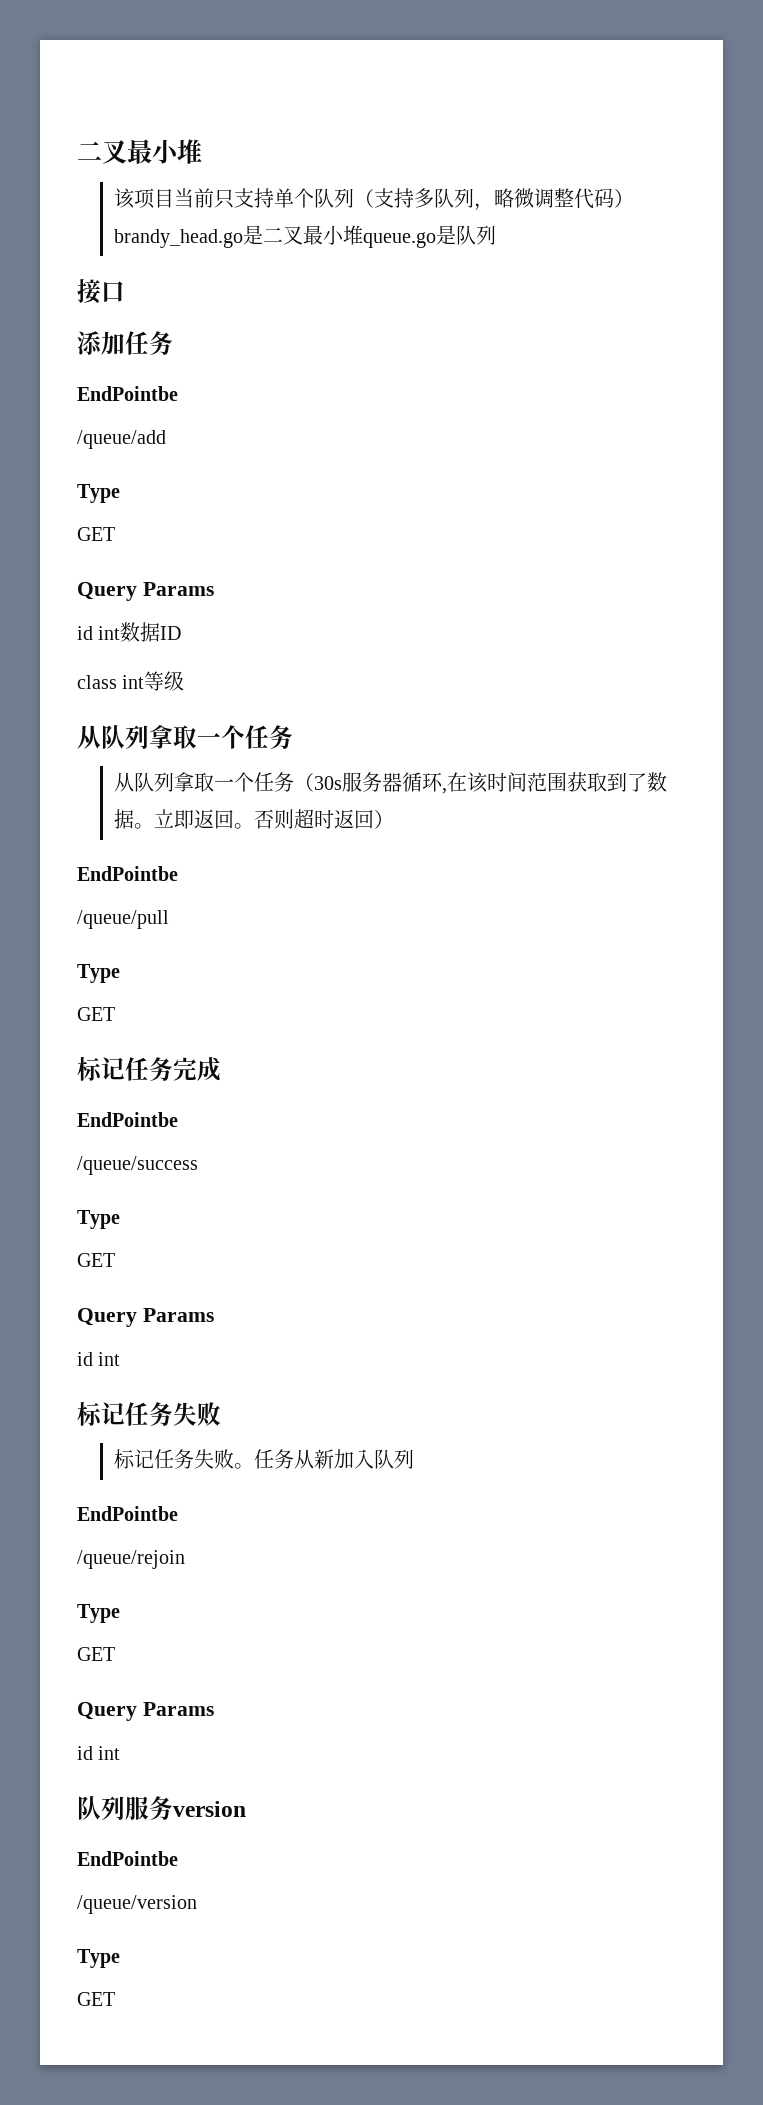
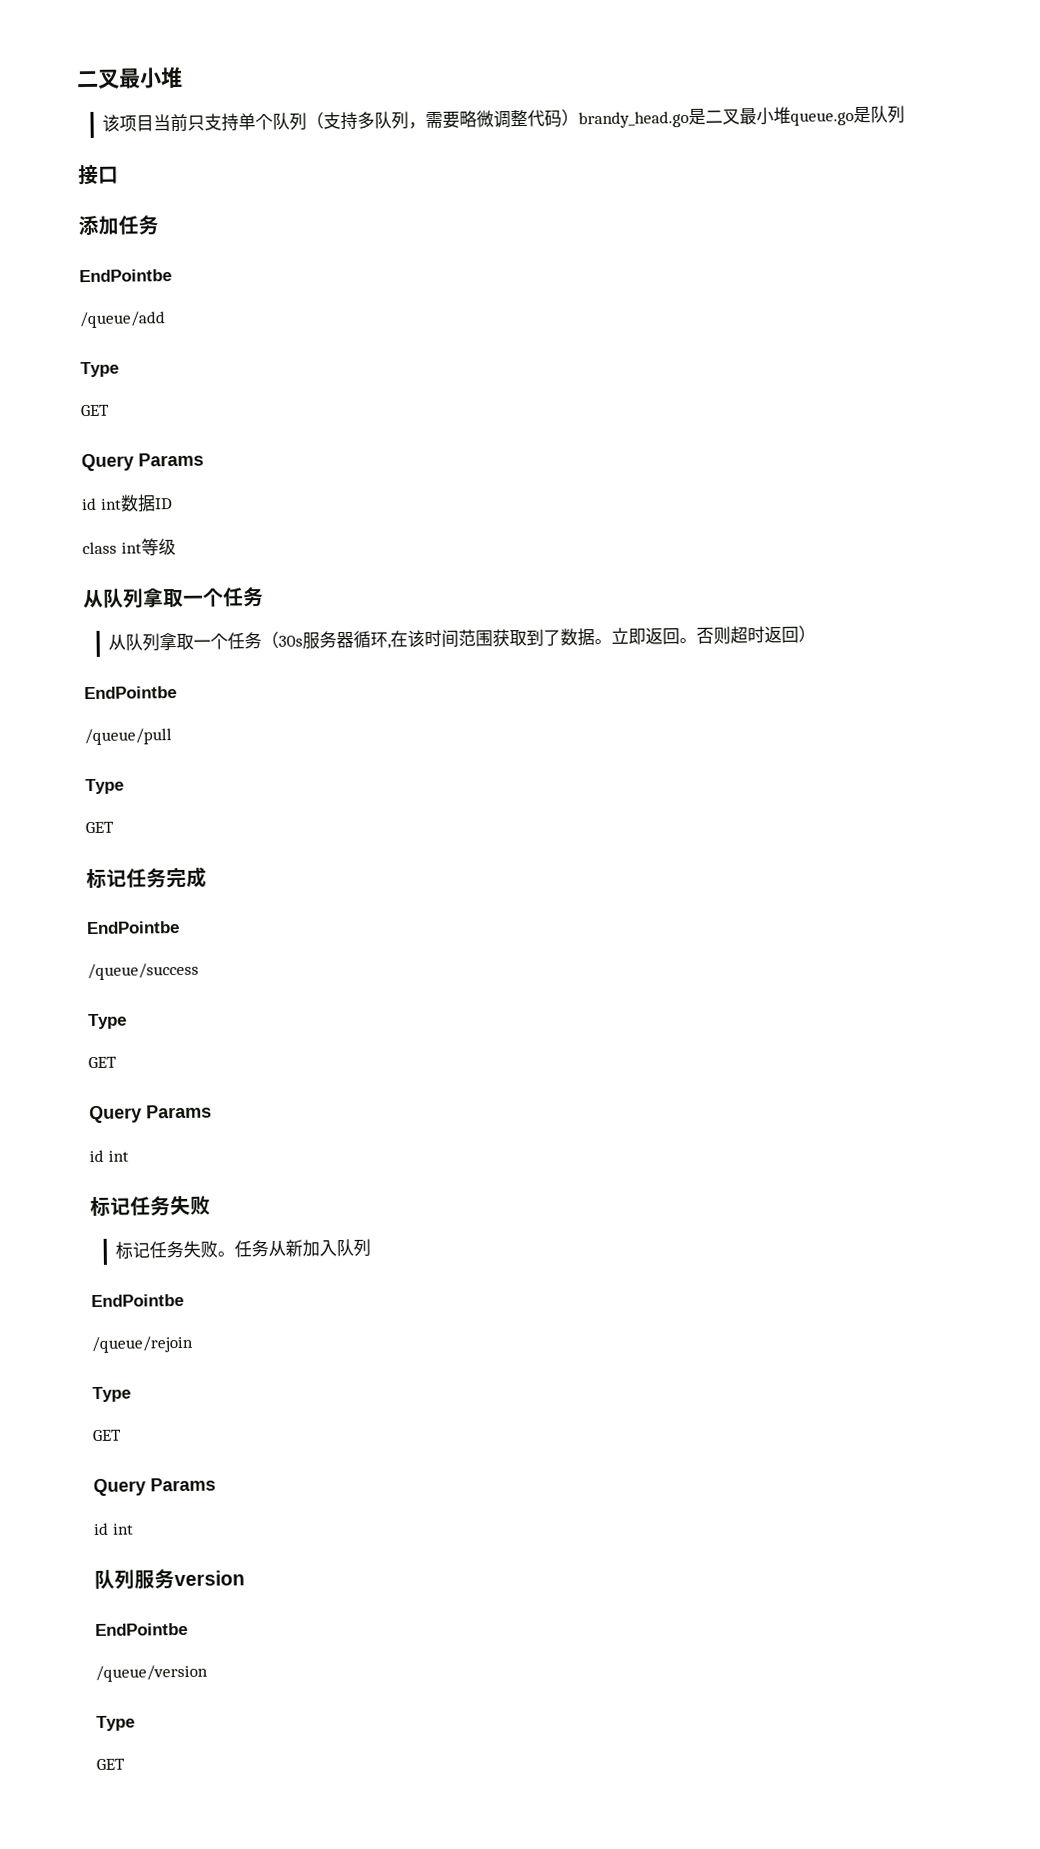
- 该项目当前只支持单个队列（支持多队列，略微调整代码）brandy_head.go是二叉最小堆queue.go是队列
+ 该项目当前只支持单个队列（支持多队列，需要略微调整代码）brandy_head.go是二叉最小堆queue.go是队列

